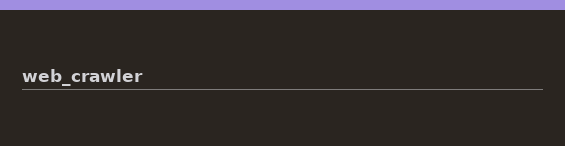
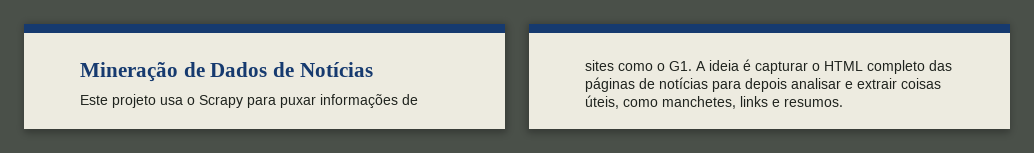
- web_crawler
+ Mineração de Dados de Notícias
+ Este projeto usa o Scrapy para puxar informações de sites como o G1. A ideia é capturar o HTML completo das páginas de notícias para depois analisar e extrair coisas úteis, como manchetes, links e resumos.

